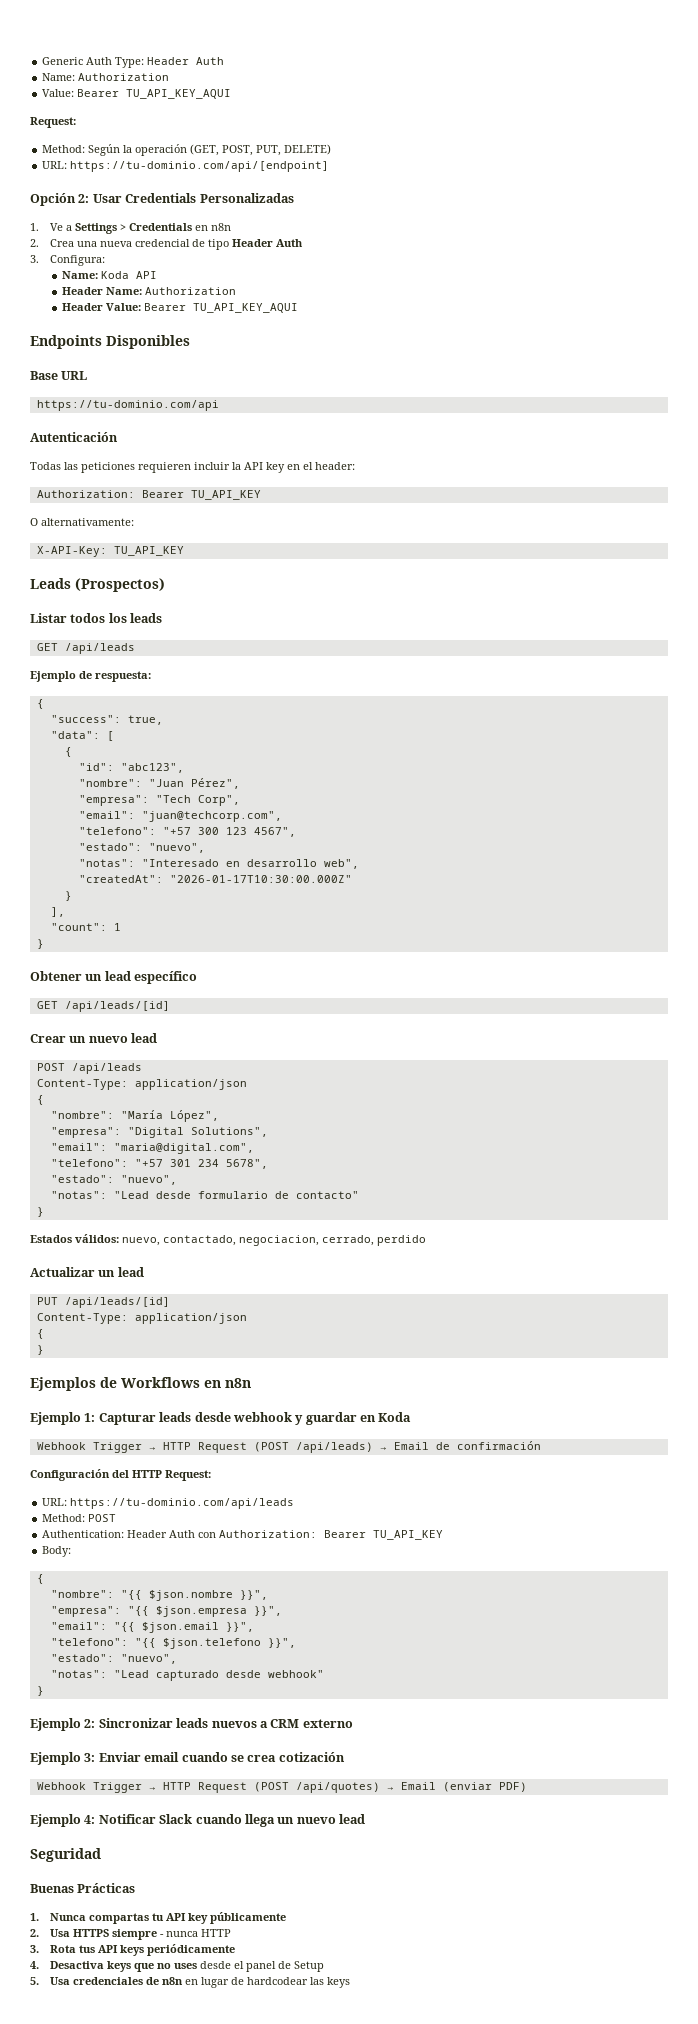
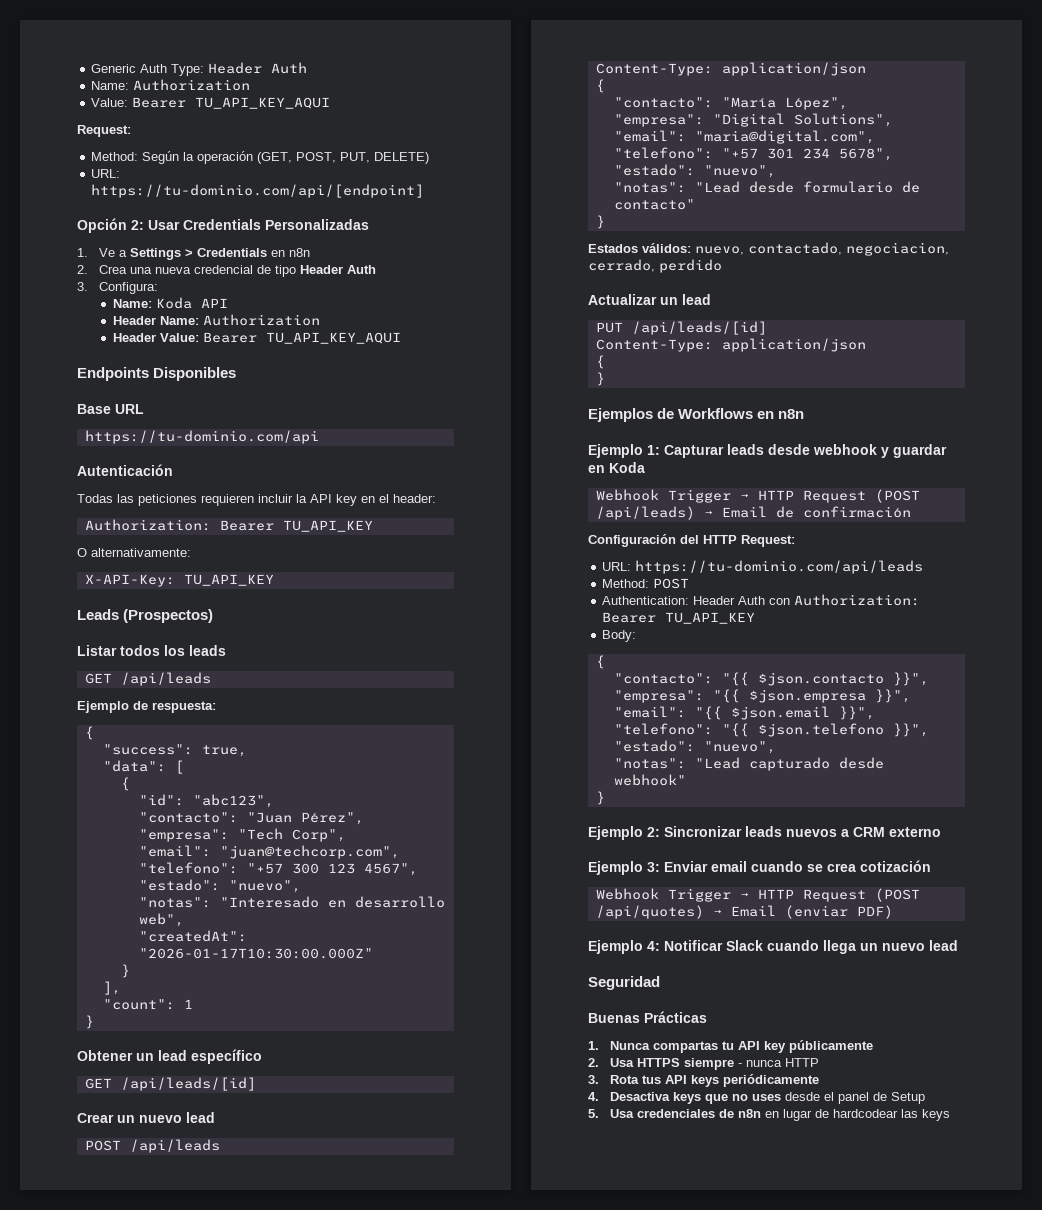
- "nombre": "Juan Pérez",
+ "contacto": "Juan Pérez",
- "nombre": "María López",
+ "contacto": "María López",
- "nombre": "{{ $json.nombre }}",
+ "contacto": "{{ $json.contacto }}",

